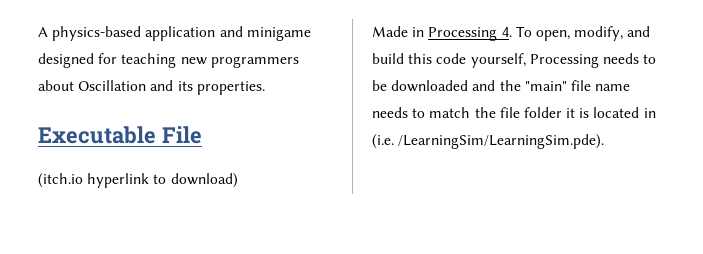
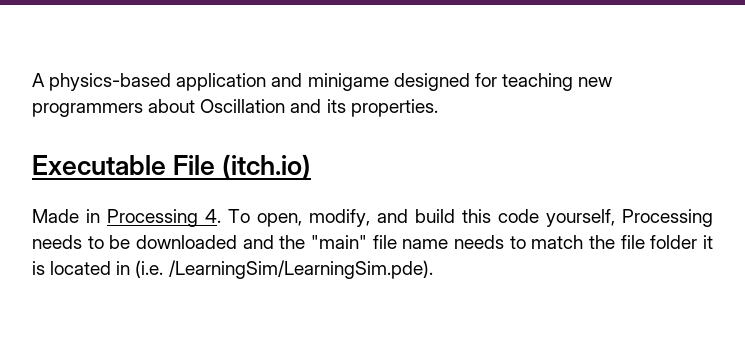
- Executable File
- (itch.io hyperlink to download)
+ Executable File (itch.io)

